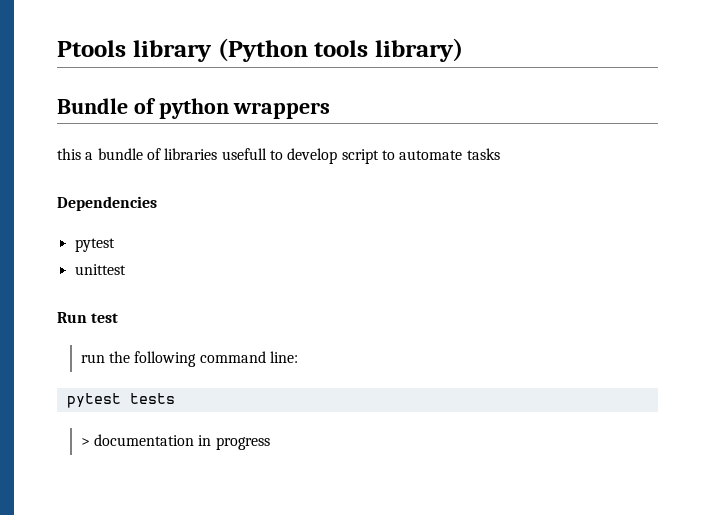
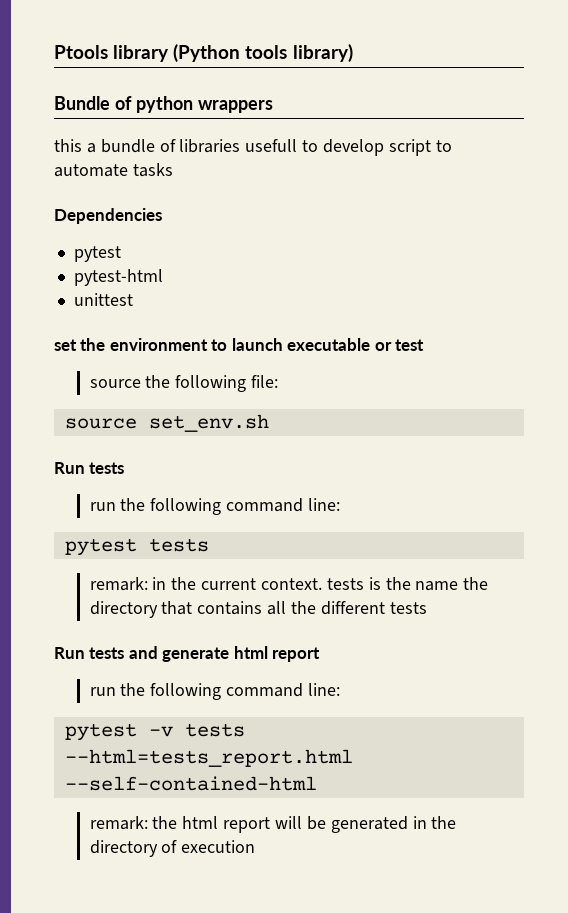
+ pytest-html
- Run test
+ set the environment to launch executable or test
+ source the following file:
+ source set_env.sh
+ Run tests
- > documentation in progress
+ remark: in the current context. tests is the name the directory that contains all the different tests
+ Run tests and generate html report
+ run the following command line:
+ pytest -v tests --html=tests_report.html --self-contained-html
+ remark: the html report will be generated in the directory of execution

